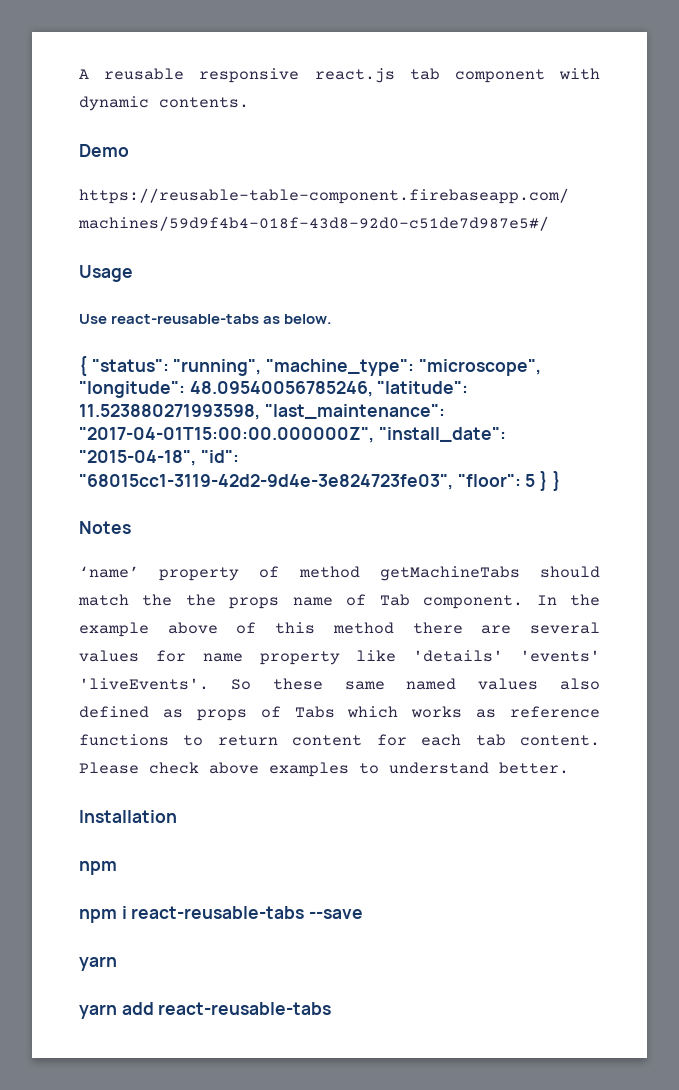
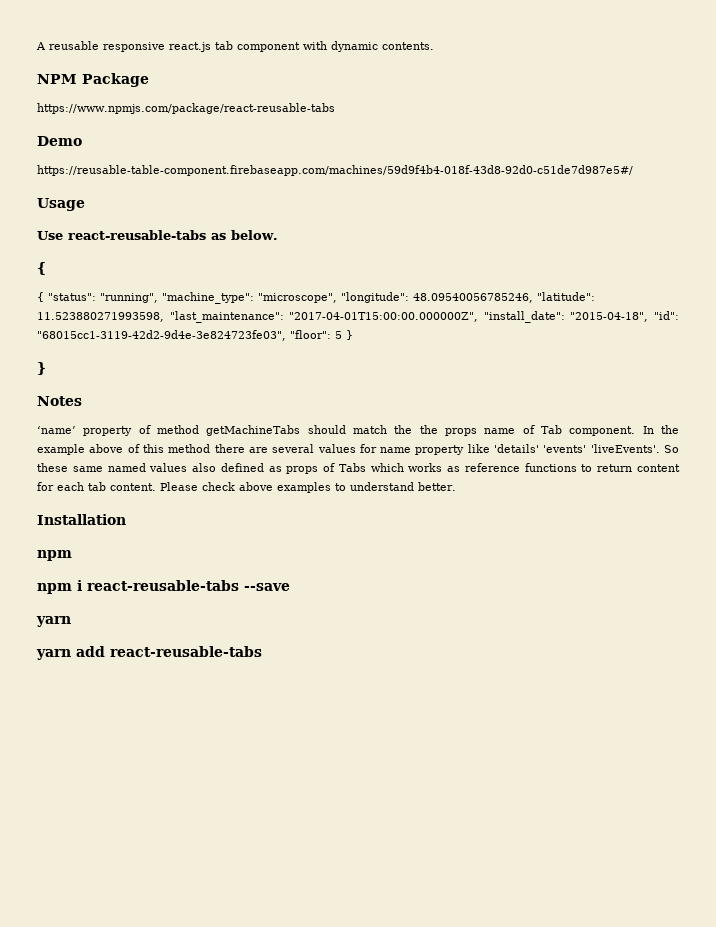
+ NPM Package
+ https://www.npmjs.com/package/react-reusable-tabs
  Use react-reusable-tabs as below.
- { "status": "running", "machine_type": "microscope", "longitude": 48.09540056785246, "latitude": 11.523880271993598, "last_maintenance": "2017-04-01T15:00:00.000000Z", "install_date": "2015-04-18", "id": "68015cc1-3119-42d2-9d4e-3e824723fe03", "floor": 5 } }
+ {
+ { "status": "running", "machine_type": "microscope", "longitude": 48.09540056785246, "latitude": 11.523880271993598, "last_maintenance": "2017-04-01T15:00:00.000000Z", "install_date": "2015-04-18", "id": "68015cc1-3119-42d2-9d4e-3e824723fe03", "floor": 5 }
+ }

